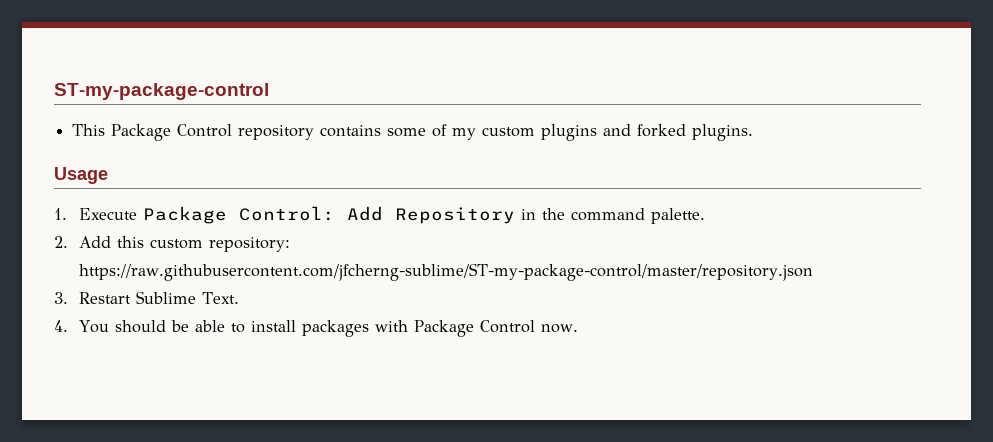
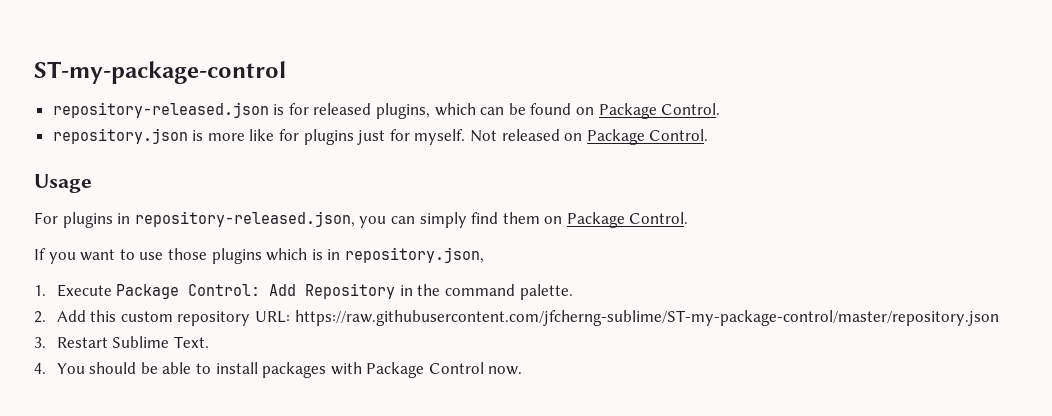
- This Package Control repository contains some of my custom plugins and forked plugins.
+ repository-released.json is for released plugins, which can be found on Package Control.
+ repository.json is more like for plugins just for myself. Not released on Package Control.
  Usage
+ For plugins in repository-released.json, you can simply find them on Package Control.
+ If you want to use those plugins which is in repository.json,
- 2. Add this custom repository: https://raw.githubusercontent.com/jfcherng-sublime/ST-my-package-control/master/repository.json
+ 2. Add this custom repository URL: https://raw.githubusercontent.com/jfcherng-sublime/ST-my-package-control/master/repository.json

